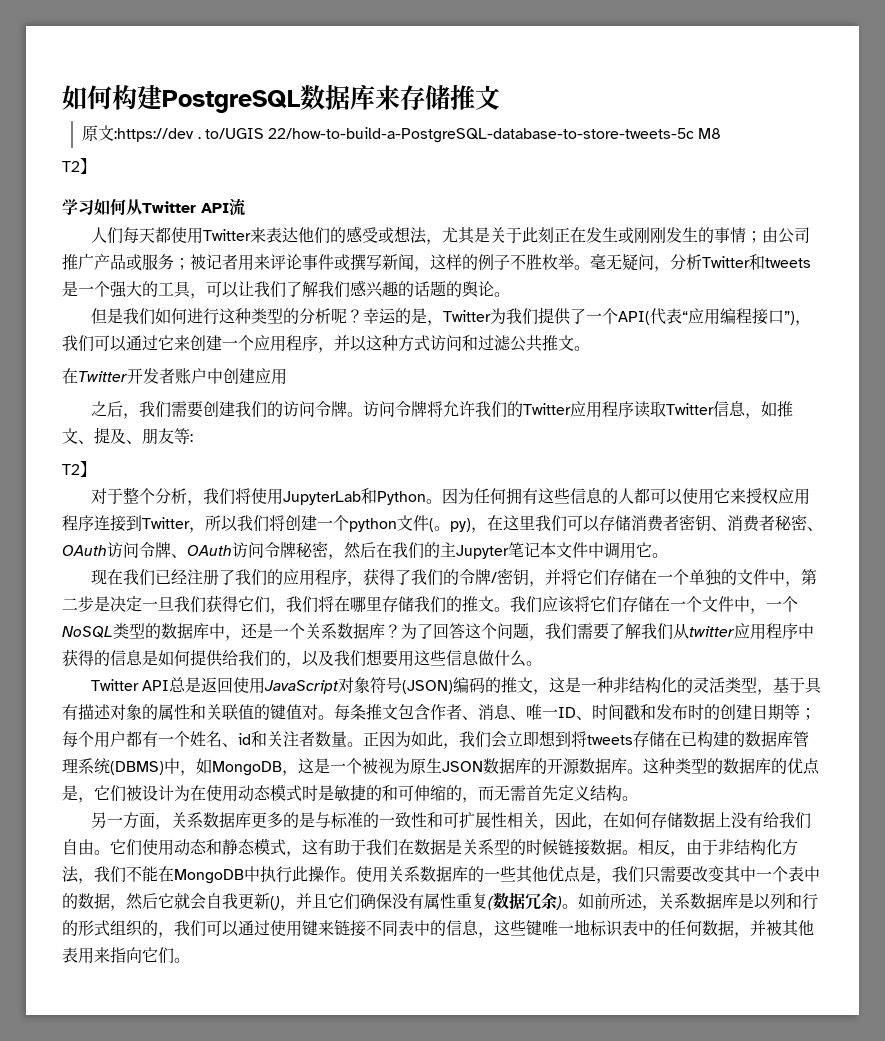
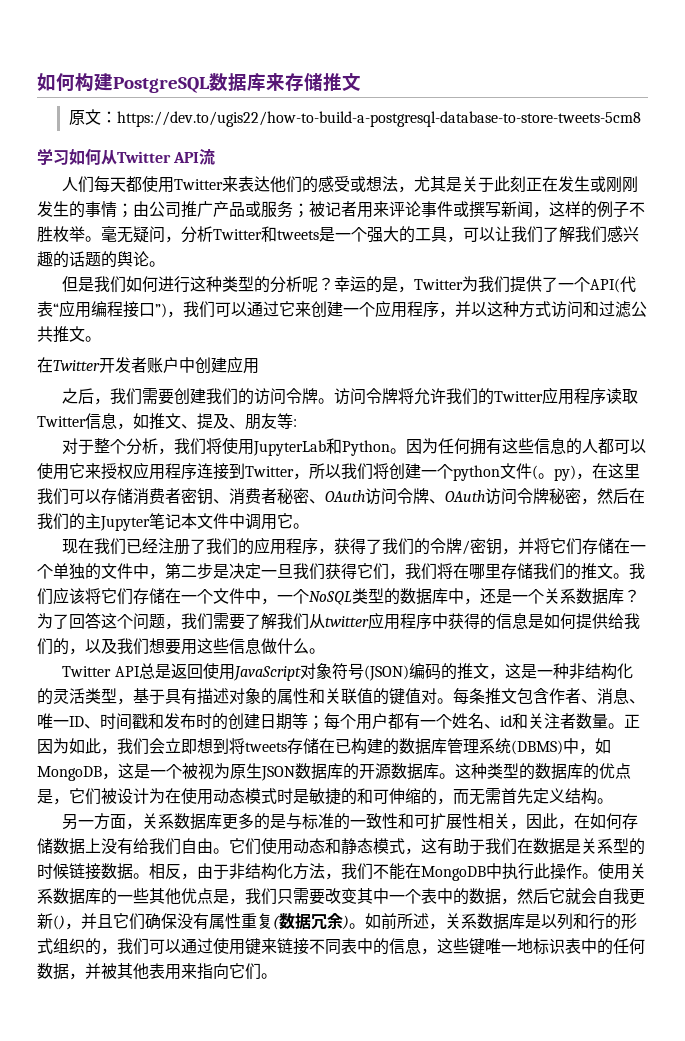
- 原文:https://dev . to/UGIS 22/how-to-build-a-PostgreSQL-database-to-store-tweets-5c M8
- T2】
+ 原文：https://dev.to/ugis22/how-to-build-a-postgresql-database-to-store-tweets-5cm8
  访问令牌将允许我们的Twitter应用程序读取Twitter信息，如推文、提及、朋友等:
- T2】

